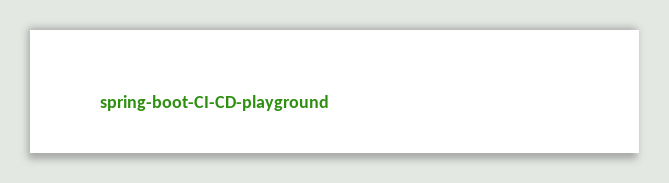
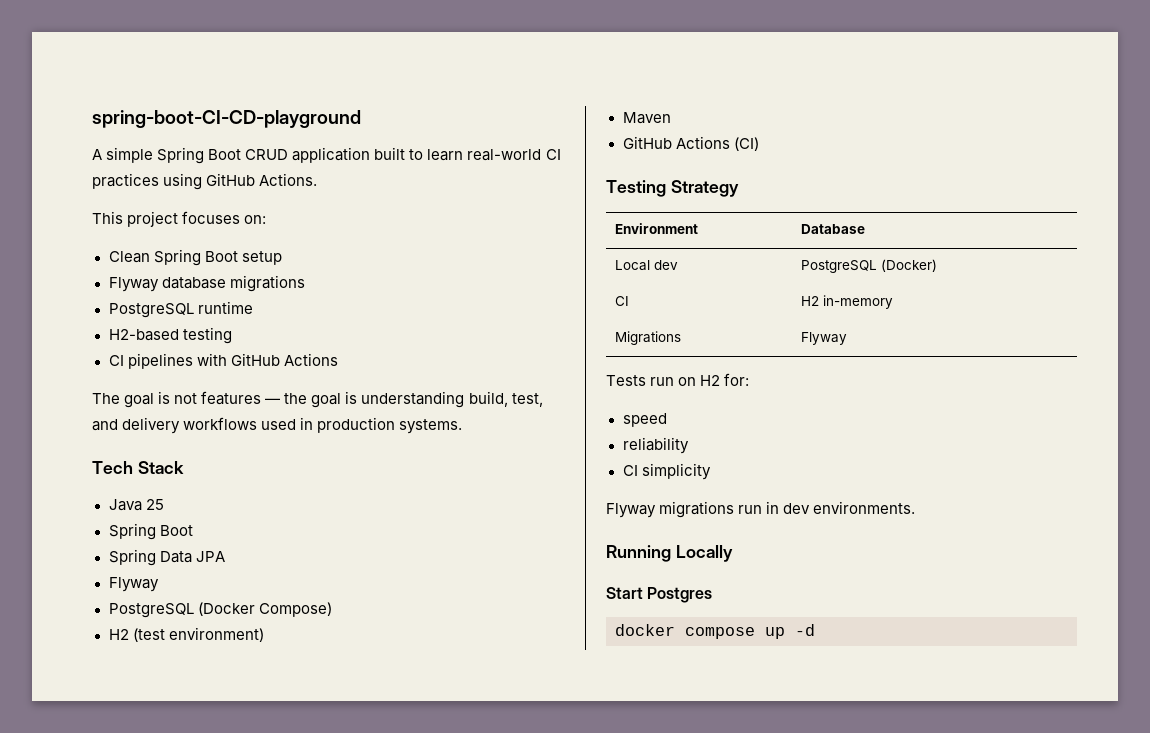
+ A simple Spring Boot CRUD application built to learn real-world CI practices using GitHub Actions.
+ This project focuses on:
+ Clean Spring Boot setup
+ Flyway database migrations
+ PostgreSQL runtime
+ H2-based testing
+ CI pipelines with GitHub Actions
+ The goal is not features — the goal is understanding build, test, and delivery workflows used in production systems.
+ Tech Stack
+ Java 25
+ Spring Boot
+ Spring Data JPA
+ Flyway
+ PostgreSQL (Docker Compose)
+ H2 (test environment)
+ Maven
+ GitHub Actions (CI)
+ Testing Strategy
+ Environment | Database
+ Local dev | PostgreSQL (Docker)
+ CI | H2 in-memory
+ Migrations | Flyway
+ Tests run on H2 for:
+ speed
+ reliability
+ CI simplicity
+ Flyway migrations run in dev environments.
+ Running Locally
+ Start Postgres
+ docker compose up -d

